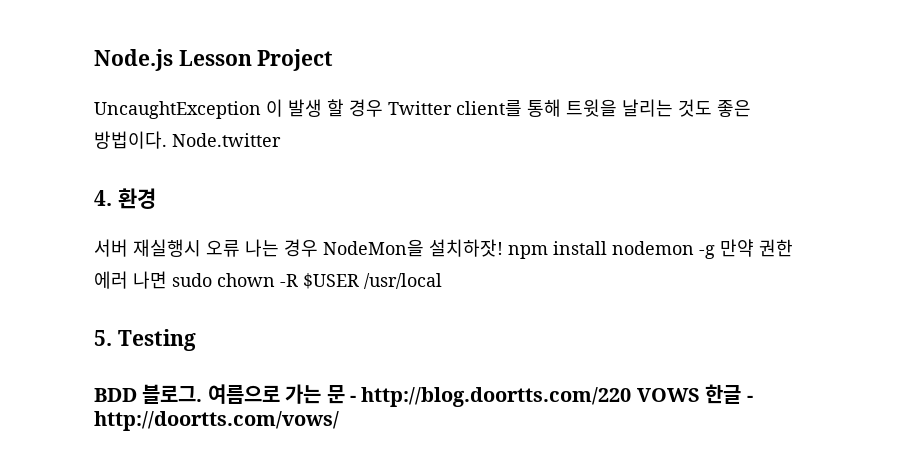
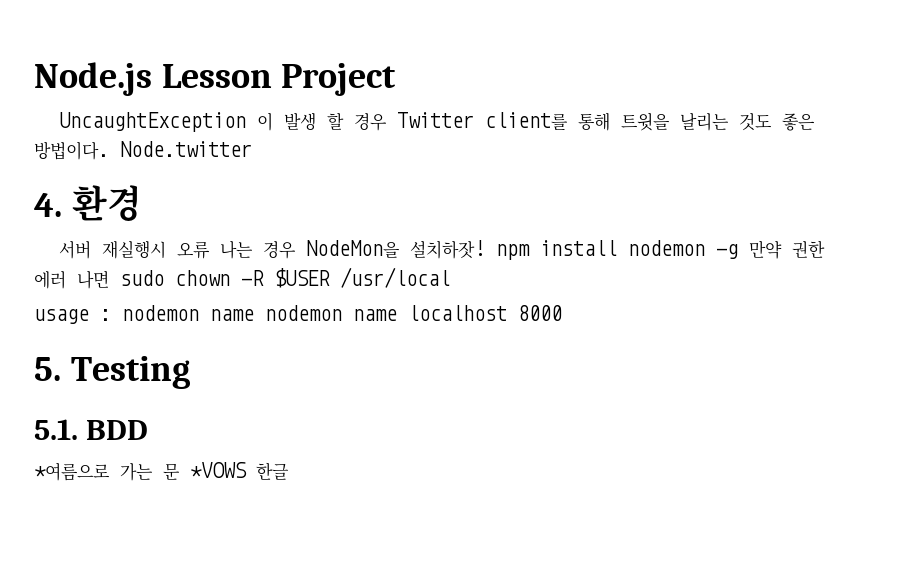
+ usage : nodemon name nodemon name localhost 8000
- BDD 블로그. 여름으로 가는 문 - http://blog.doortts.com/220 VOWS 한글 - http://doortts.com/vows/
+ 5.1. BDD
+ *여름으로 가는 문 *VOWS 한글

